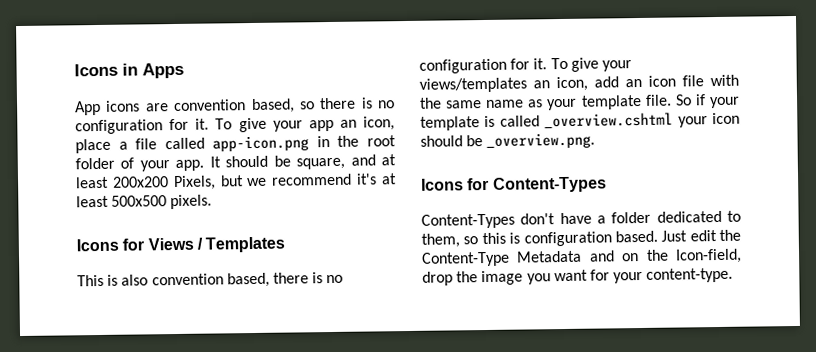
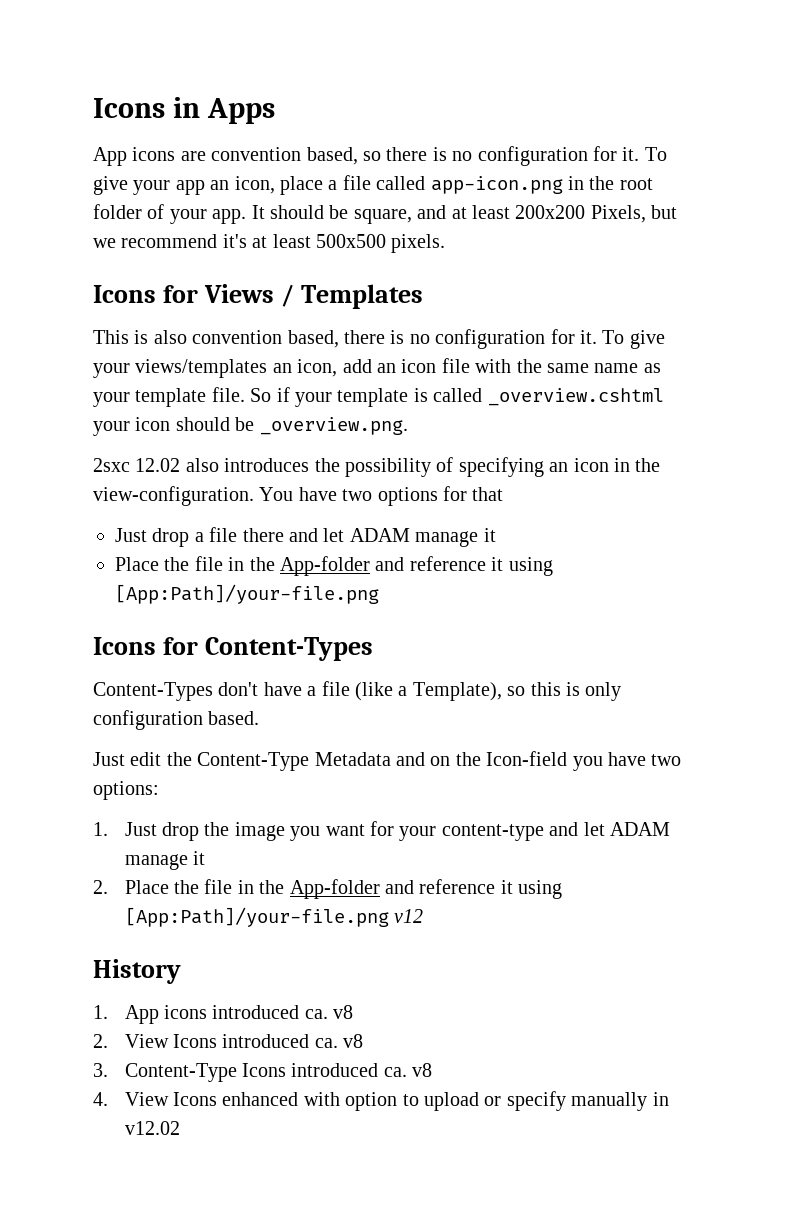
+ 2sxc 12.02 also introduces the possibility of specifying an icon in the view-configuration. You have two options for that
+ Just drop a file there and let ADAM manage it
+ Place the file in the App-folder and reference it using [App:Path]/your-file.png
- Content-Types don't have a folder dedicated to them, so this is configuration based. Just edit the Content-Type Metadata and on the Icon-field, drop the image you want for your content-type.
+ Content-Types don't have a file (like a Template), so this is only configuration based.
+ Just edit the Content-Type Metadata and on the Icon-field you have two options:
+ 1. Just drop the image you want for your content-type and let ADAM manage it
+ 2. Place the file in the App-folder and reference it using [App:Path]/your-file.png v12
+ History
+ 1. App icons introduced ca. v8
+ 2. View Icons introduced ca. v8
+ 3. Content-Type Icons introduced ca. v8
+ 4. View Icons enhanced with option to upload or specify manually in v12.02

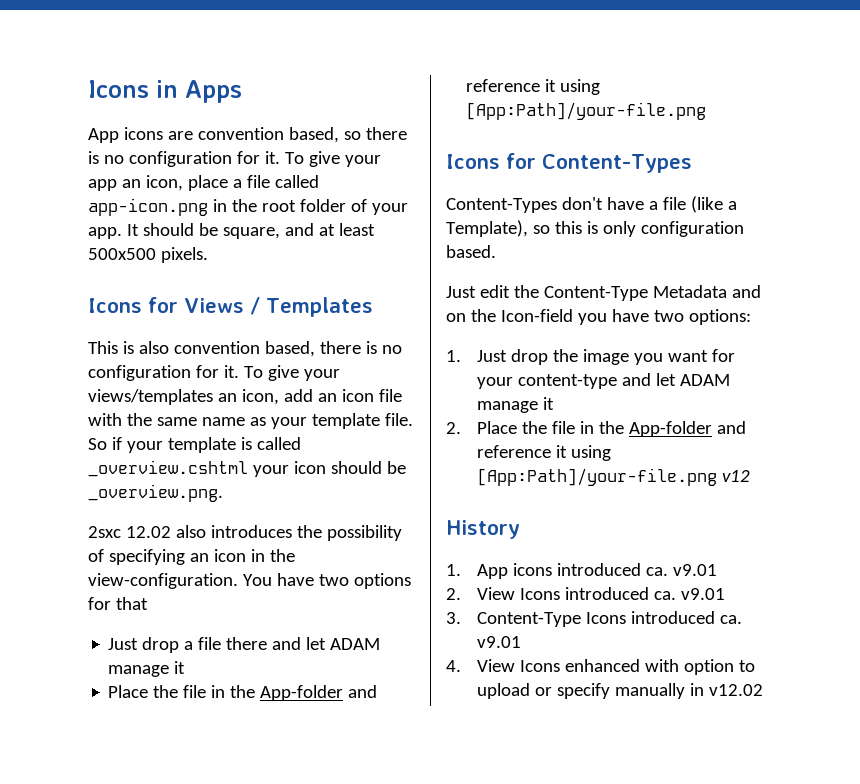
- It should be square, and at least 200x200 Pixels, but we recommend it's at least 500x500 pixels.
+ It should be square, and at least 500x500 pixels.
- 1. App icons introduced ca. v8
+ 1. App icons introduced ca. v9.01
- 2. View Icons introduced ca. v8
+ 2. View Icons introduced ca. v9.01
- 3. Content-Type Icons introduced ca. v8
+ 3. Content-Type Icons introduced ca. v9.01

